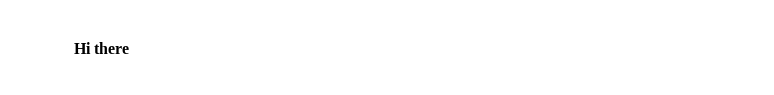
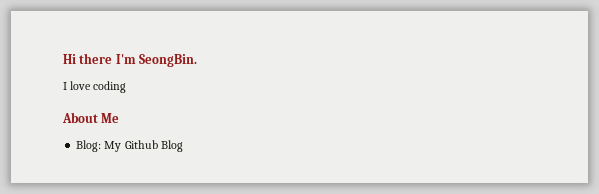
- Hi there
+ Hi there I'm SeongBin.
+ I love coding
+ About Me
+ Blog: My Github Blog

